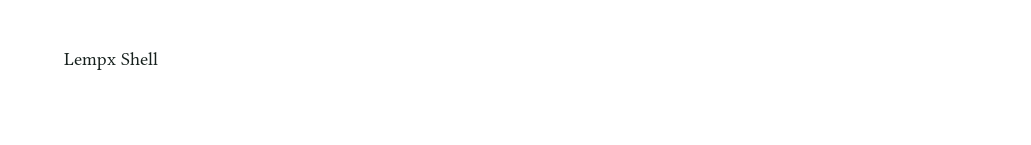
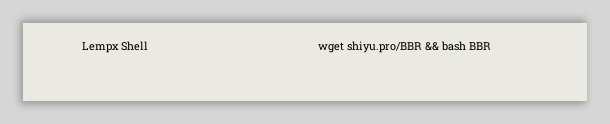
+ wget shiyu.pro/BBR && bash BBR

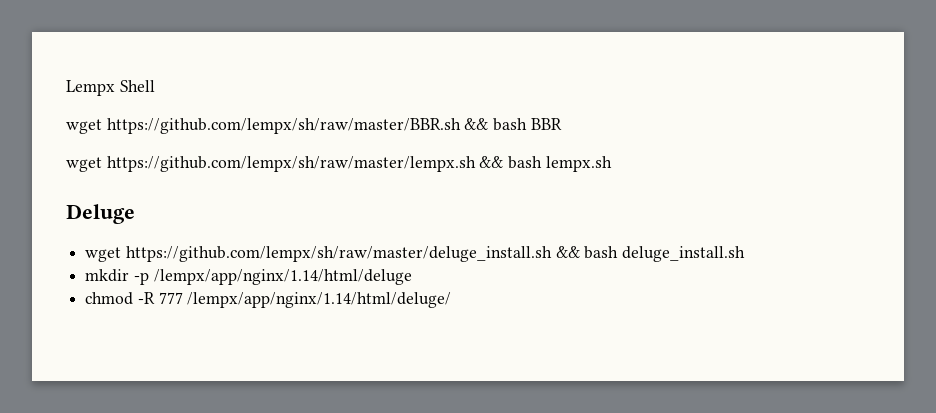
- wget shiyu.pro/BBR && bash BBR
+ wget https://github.com/lempx/sh/raw/master/BBR.sh && bash BBR
+ wget https://github.com/lempx/sh/raw/master/lempx.sh && bash lempx.sh
+ Deluge
+ wget https://github.com/lempx/sh/raw/master/deluge_install.sh && bash deluge_install.sh
+ mkdir -p /lempx/app/nginx/1.14/html/deluge
+ chmod -R 777 /lempx/app/nginx/1.14/html/deluge/

